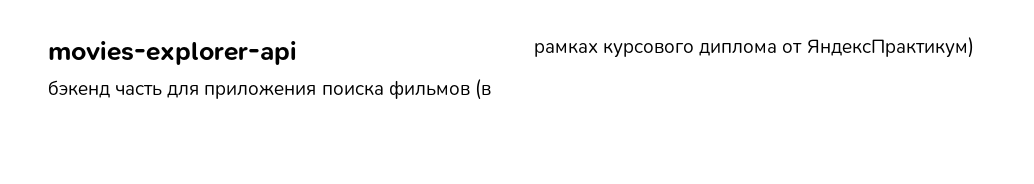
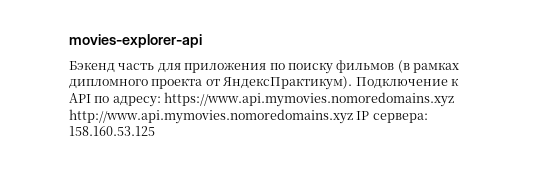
- бэкенд часть для приложения поиска фильмов (в рамках курсового диплома от ЯндексПрактикум)
+ Бэкенд часть для приложения по поиску фильмов (в рамках дипломного проекта от ЯндексПрактикум). Подключение к API по адресу: https://www.api.mymovies.nomoredomains.xyz http://www.api.mymovies.nomoredomains.xyz IP сервера: 158.160.53.125

